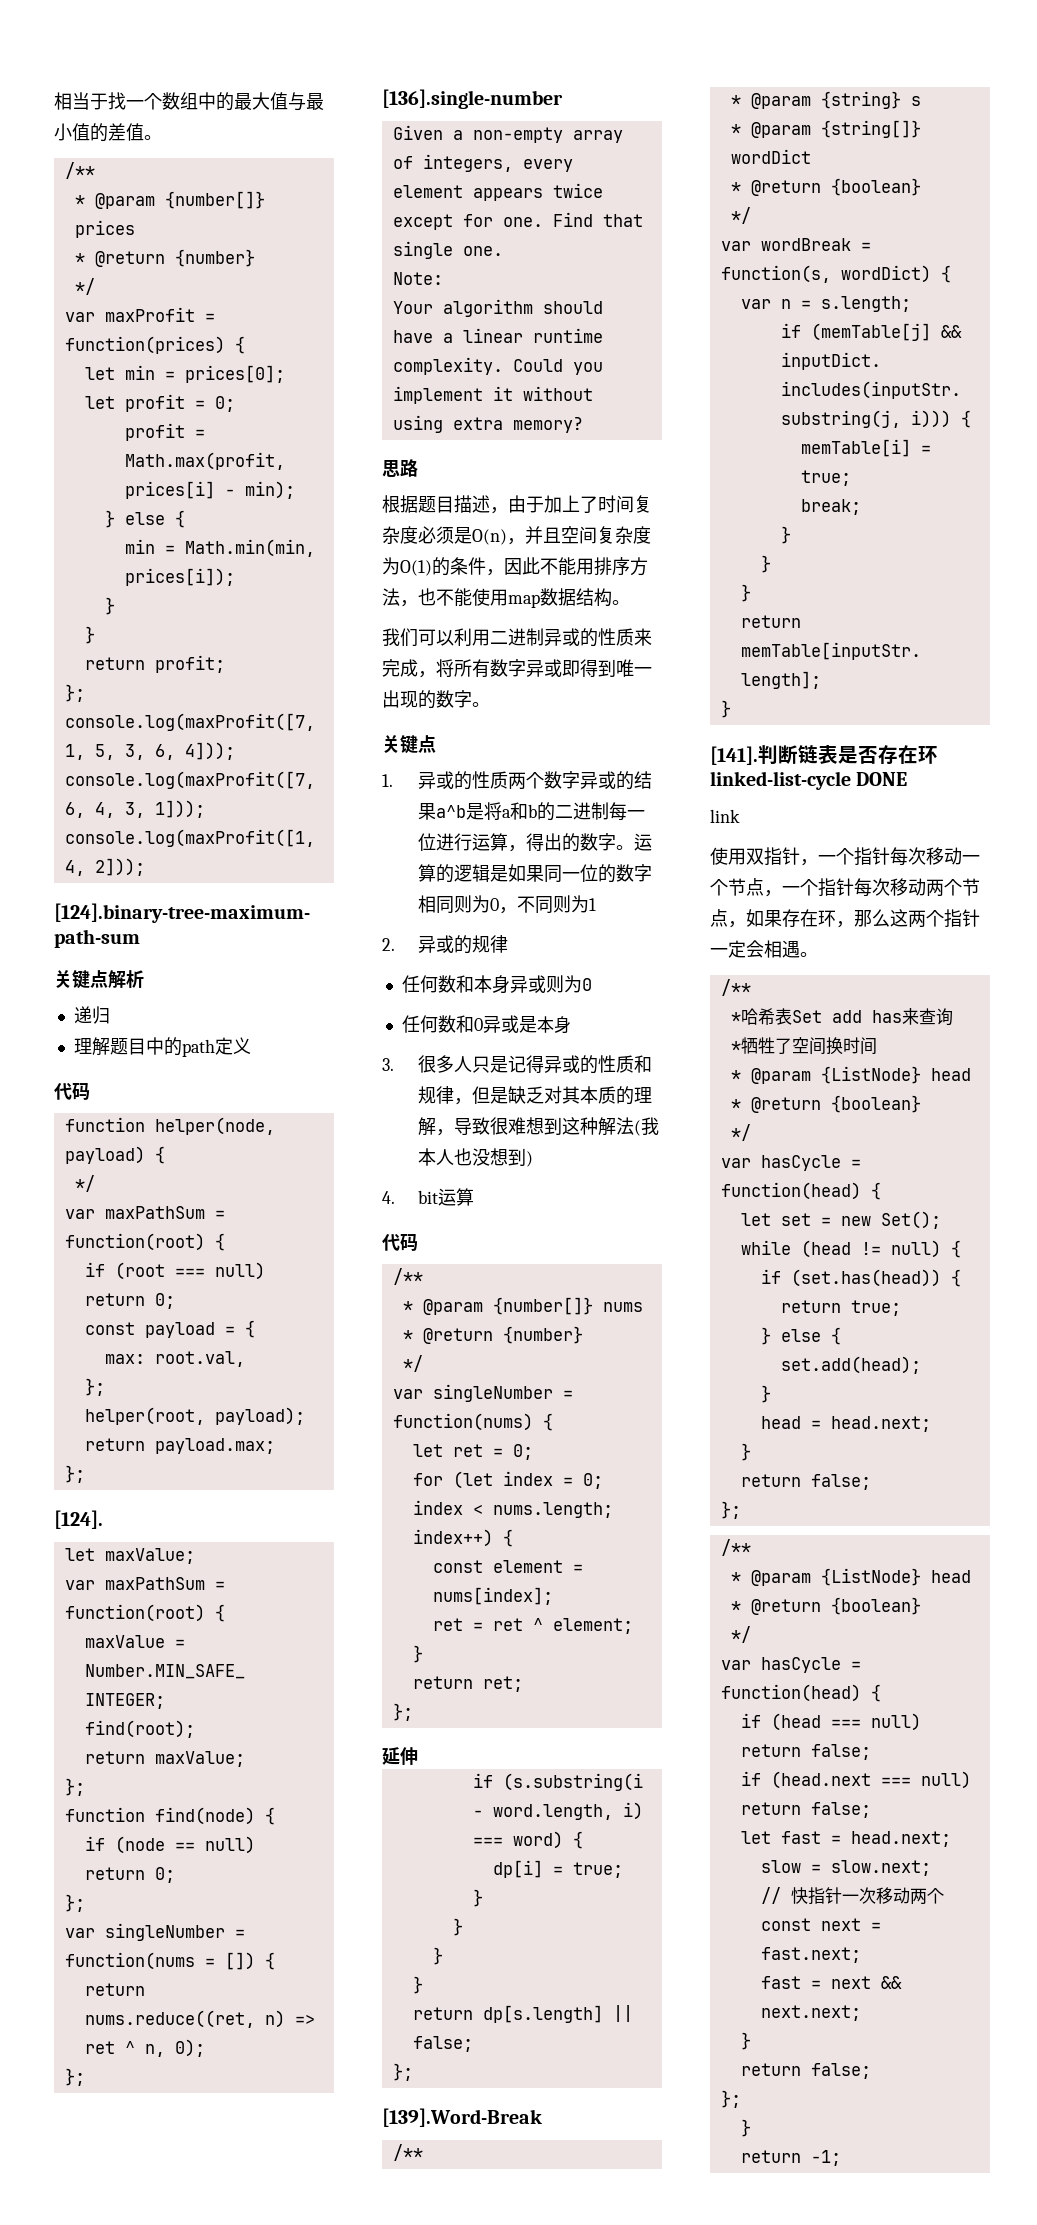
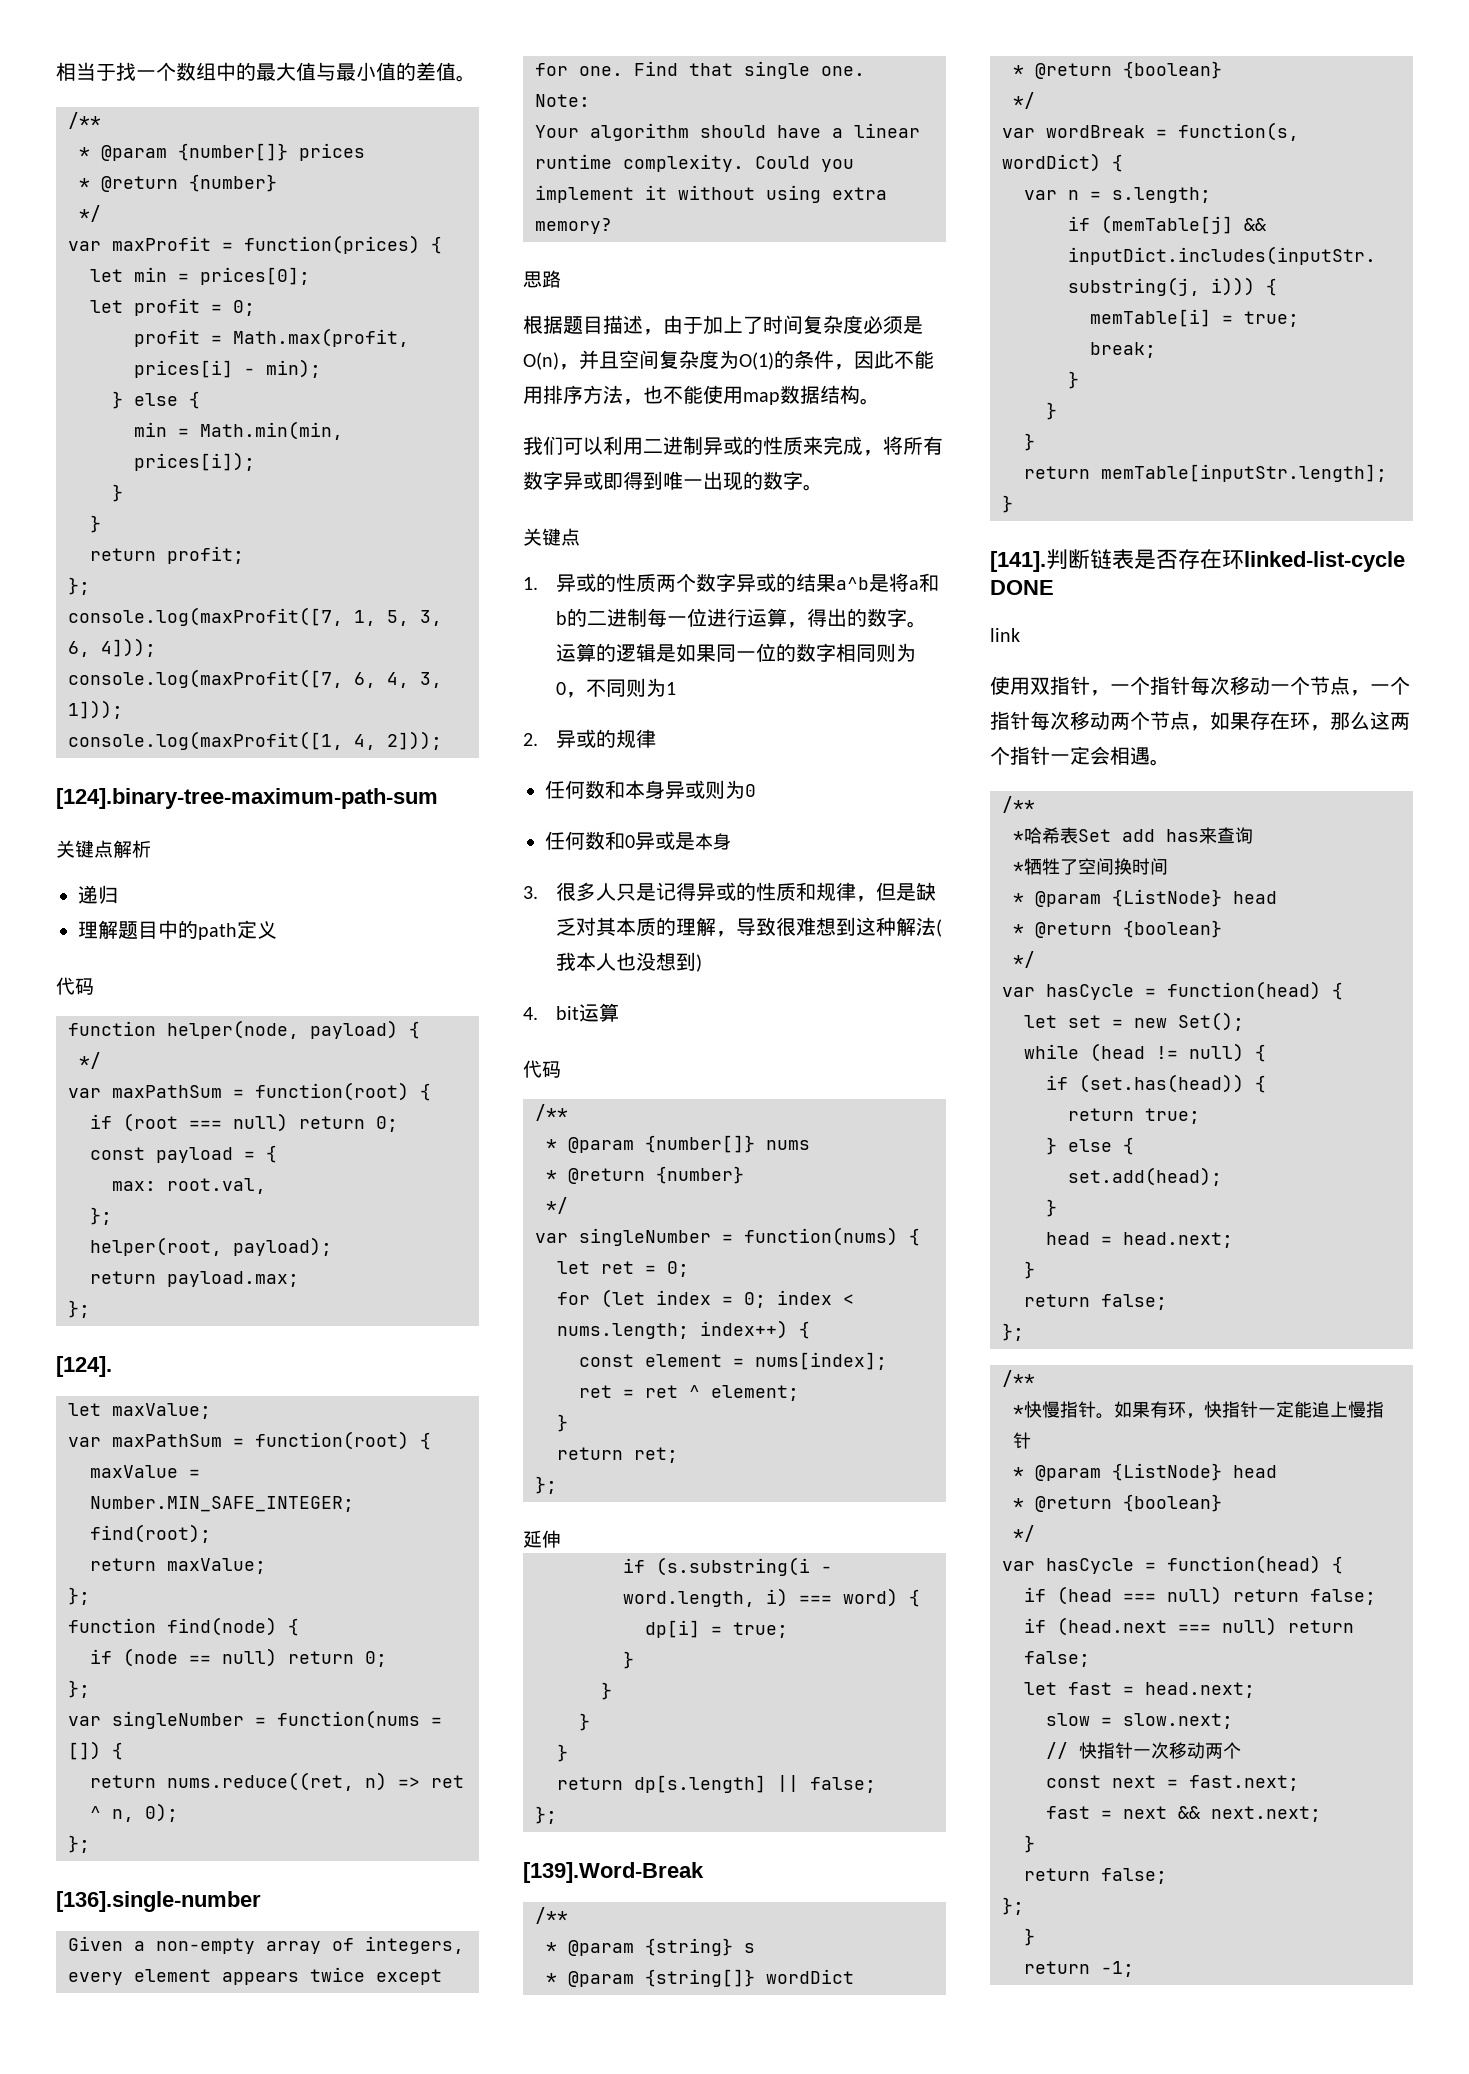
+ *快慢指针。如果有环，快指针一定能追上慢指针

